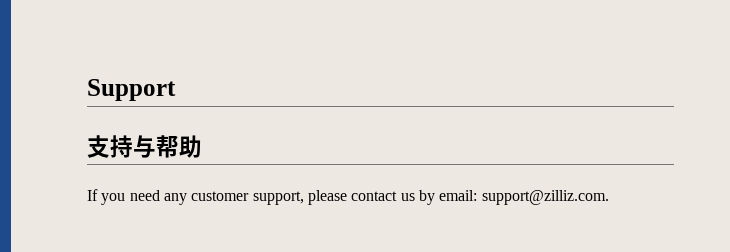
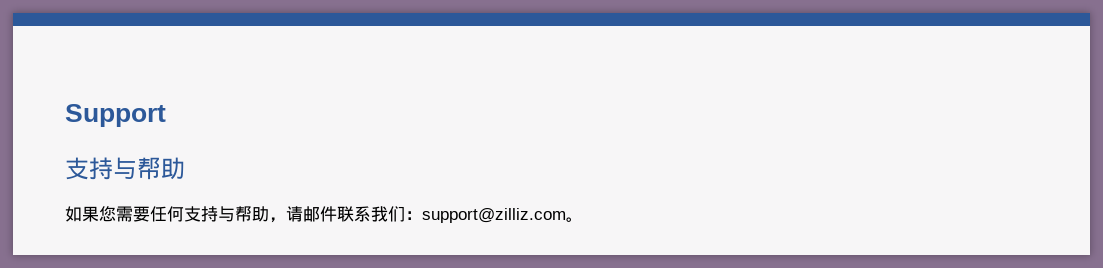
- If you need any customer support, please contact us by email: support@zilliz.com.
+ 如果您需要任何支持与帮助，请邮件联系我们：support@zilliz.com。

